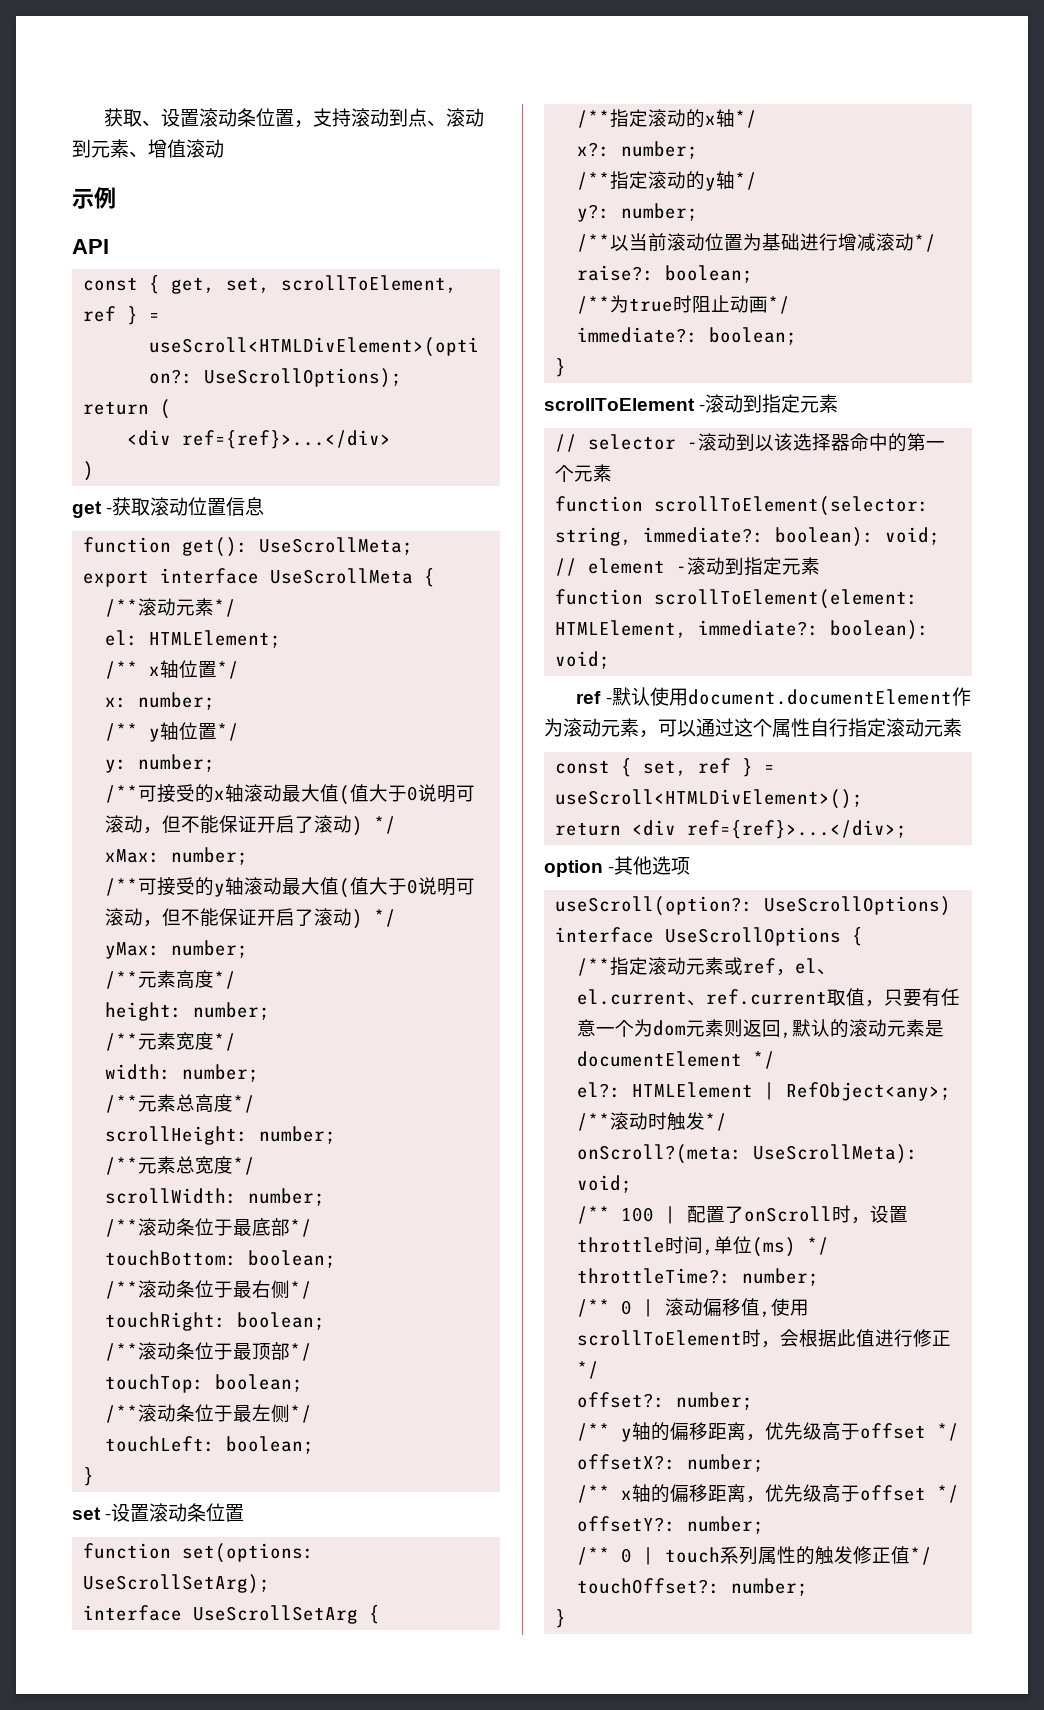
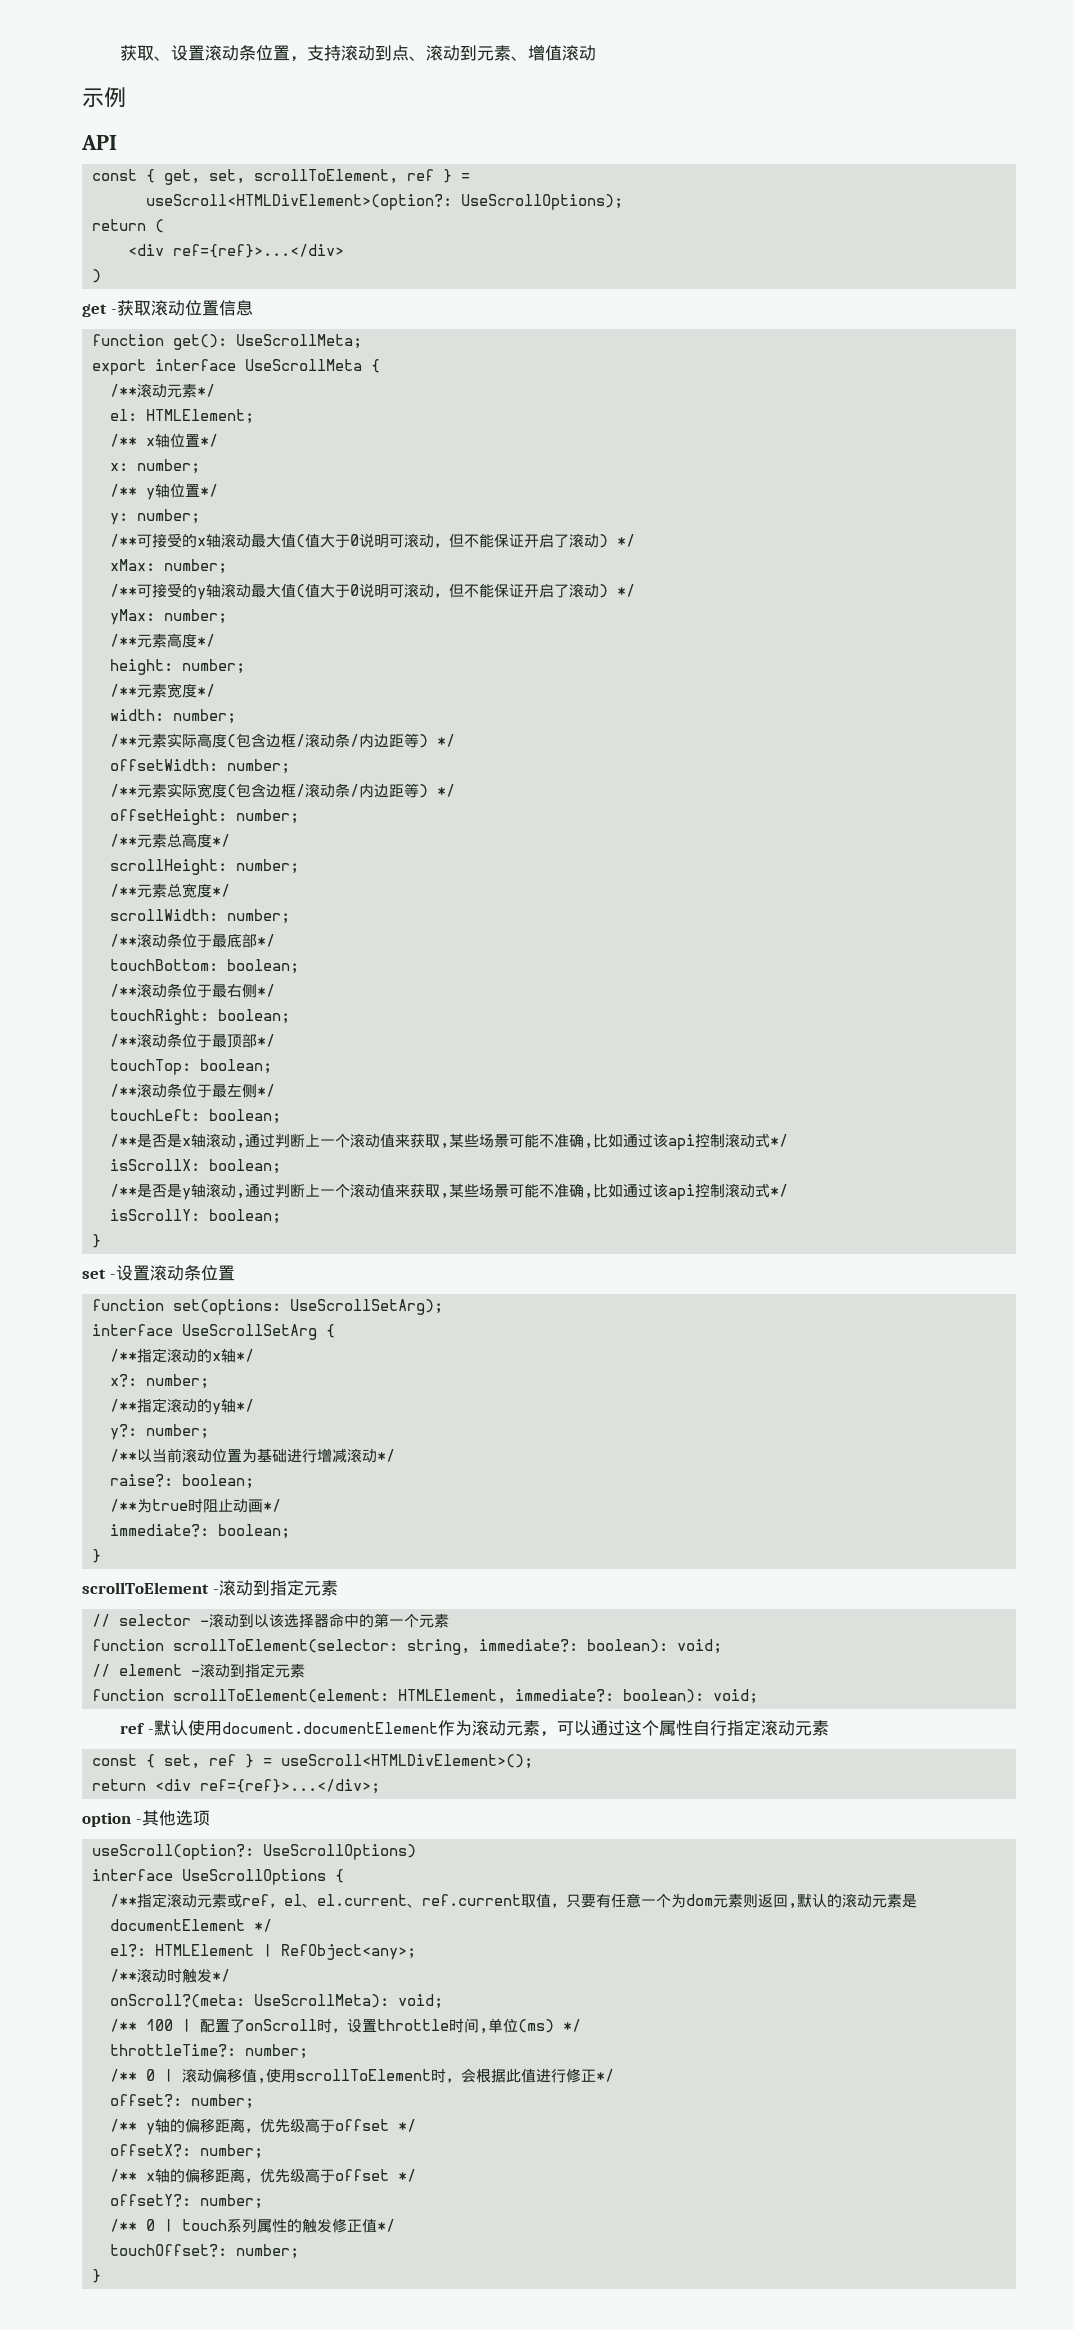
+ /**元素实际高度(包含边框/滚动条/内边距等) */
+ offsetWidth: number;
+ /**元素实际宽度(包含边框/滚动条/内边距等) */
+ offsetHeight: number;
+ /**是否是x轴滚动,通过判断上一个滚动值来获取,某些场景可能不准确,比如通过该api控制滚动式*/
+ isScrollX: boolean;
+ /**是否是y轴滚动,通过判断上一个滚动值来获取,某些场景可能不准确,比如通过该api控制滚动式*/
+ isScrollY: boolean;

